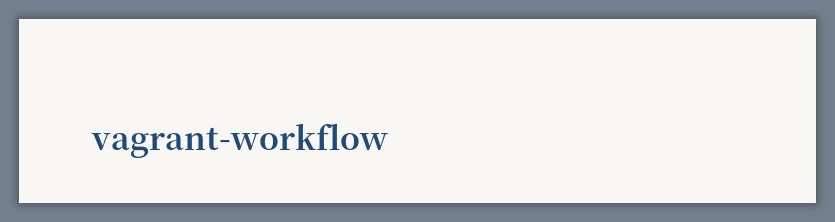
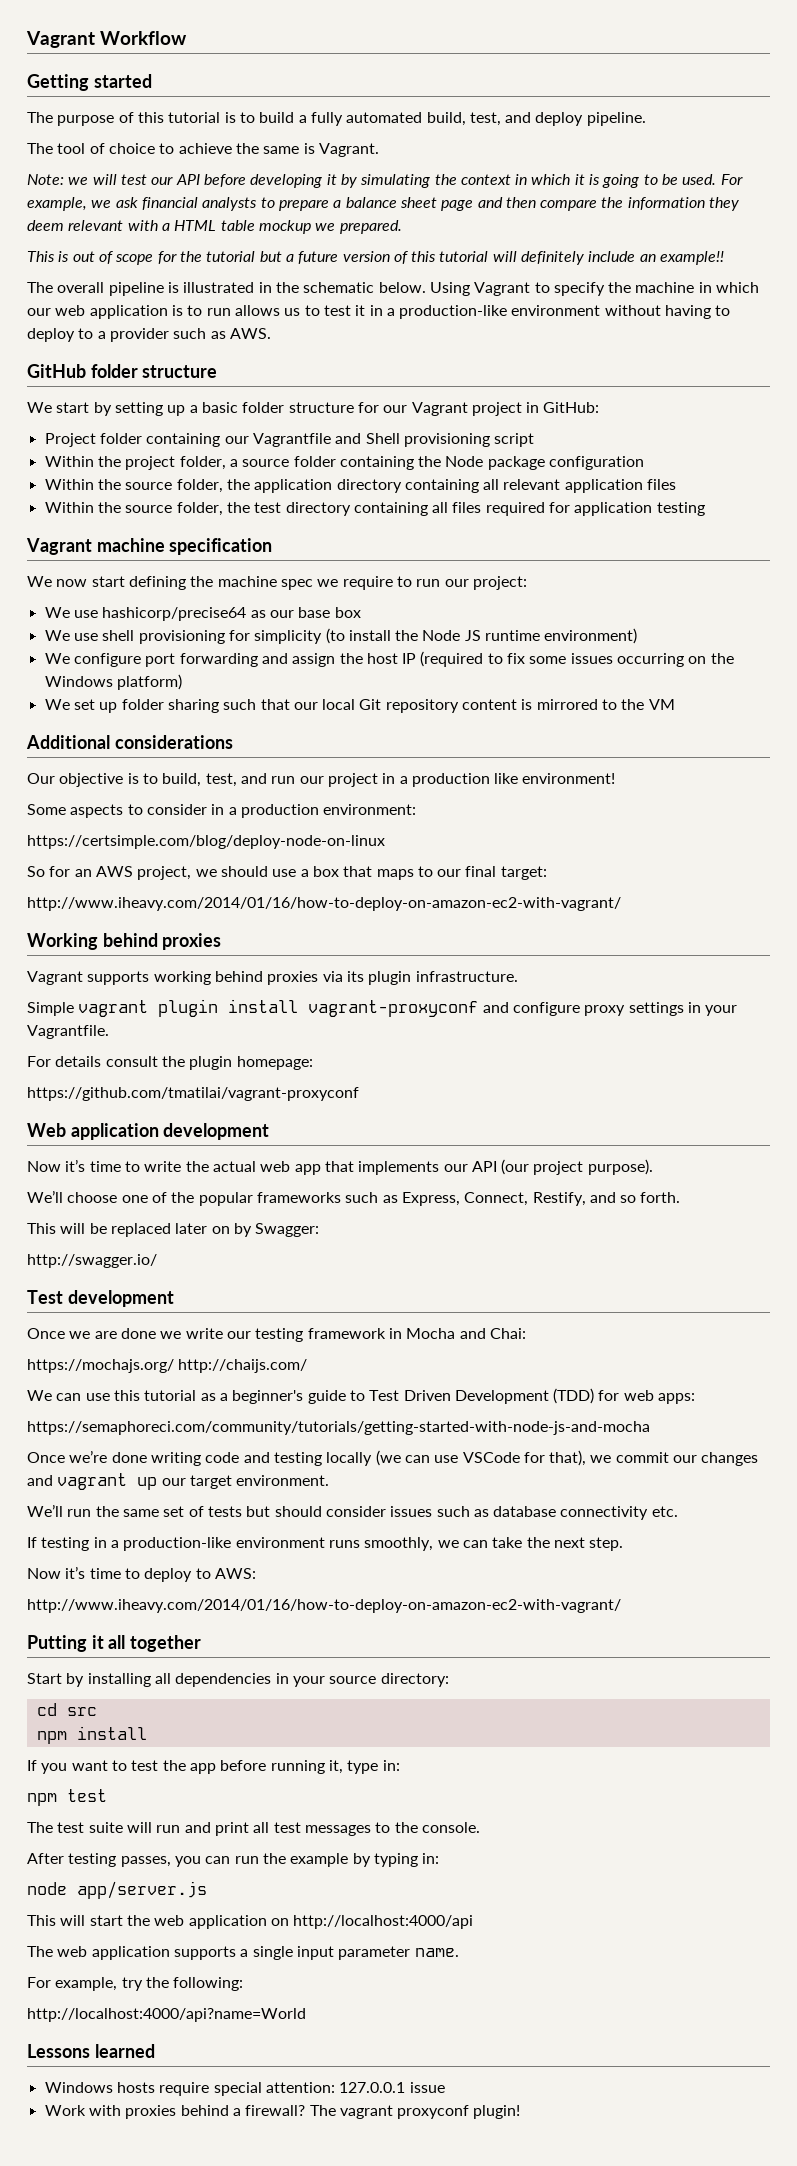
- vagrant-workflow
+ Vagrant Workflow
+ Getting started
+ The purpose of this tutorial is to build a fully automated build, test, and deploy pipeline.
+ The tool of choice to achieve the same is Vagrant.
+ Note: we will test our API before developing it by simulating the context in which it is going to be used. For example, we ask financial analysts to prepare a balance sheet page and then compare the information they deem relevant with a HTML table mockup we prepared.
+ This is out of scope for the tutorial but a future version of this tutorial will definitely include an example!!
+ The overall pipeline is illustrated in the schematic below. Using Vagrant to specify the machine in which our web application is to run allows us to test it in a production-like environment without having to deploy to a provider such as AWS.
+ GitHub folder structure
+ We start by setting up a basic folder structure for our Vagrant project in GitHub:
+ Project folder containing our Vagrantfile and Shell provisioning script
+ Within the project folder, a source folder containing the Node package configuration
+ Within the source folder, the application directory containing all relevant application files
+ Within the source folder, the test directory containing all files required for application testing
+ Vagrant machine specification
+ We now start defining the machine spec we require to run our project:
+ We use hashicorp/precise64 as our base box
+ We use shell provisioning for simplicity (to install the Node JS runtime environment)
+ We configure port forwarding and assign the host IP (required to fix some issues occurring on the Windows platform)
+ We set up folder sharing such that our local Git repository content is mirrored to the VM
+ Additional considerations
+ Our objective is to build, test, and run our project in a production like environment!
+ Some aspects to consider in a production environment:
+ https://certsimple.com/blog/deploy-node-on-linux
+ So for an AWS project, we should use a box that maps to our final target:
+ http://www.iheavy.com/2014/01/16/how-to-deploy-on-amazon-ec2-with-vagrant/
+ Working behind proxies
+ Vagrant supports working behind proxies via its plugin infrastructure.
+ Simple vagrant plugin install vagrant-proxyconf and configure proxy settings in your Vagrantfile.
+ For details consult the plugin homepage:
+ https://github.com/tmatilai/vagrant-proxyconf
+ Web application development
+ Now it’s time to write the actual web app that implements our API (our project purpose).
+ We’ll choose one of the popular frameworks such as Express, Connect, Restify, and so forth.
+ This will be replaced later on by Swagger:
+ http://swagger.io/
+ Test development
+ Once we are done we write our testing framework in Mocha and Chai:
+ https://mochajs.org/ http://chaijs.com/
+ We can use this tutorial as a beginner's guide to Test Driven Development (TDD) for web apps:
+ https://semaphoreci.com/community/tutorials/getting-started-with-node-js-and-mocha
+ Once we’re done writing code and testing locally (we can use VSCode for that), we commit our changes and vagrant up our target environment.
+ We’ll run the same set of tests but should consider issues such as database connectivity etc.
+ If testing in a production-like environment runs smoothly, we can take the next step.
+ Now it’s time to deploy to AWS:
+ http://www.iheavy.com/2014/01/16/how-to-deploy-on-amazon-ec2-with-vagrant/
+ Putting it all together
+ Start by installing all dependencies in your source directory:
+ cd src
+ npm install
+ If you want to test the app before running it, type in:
+ npm test
+ The test suite will run and print all test messages to the console.
+ After testing passes, you can run the example by typing in:
+ node app/server.js
+ This will start the web application on http://localhost:4000/api
+ The web application supports a single input parameter name.
+ For example, try the following:
+ http://localhost:4000/api?name=World
+ Lessons learned
+ Windows hosts require special attention: 127.0.0.1 issue
+ Work with proxies behind a firewall? The vagrant proxyconf plugin!

